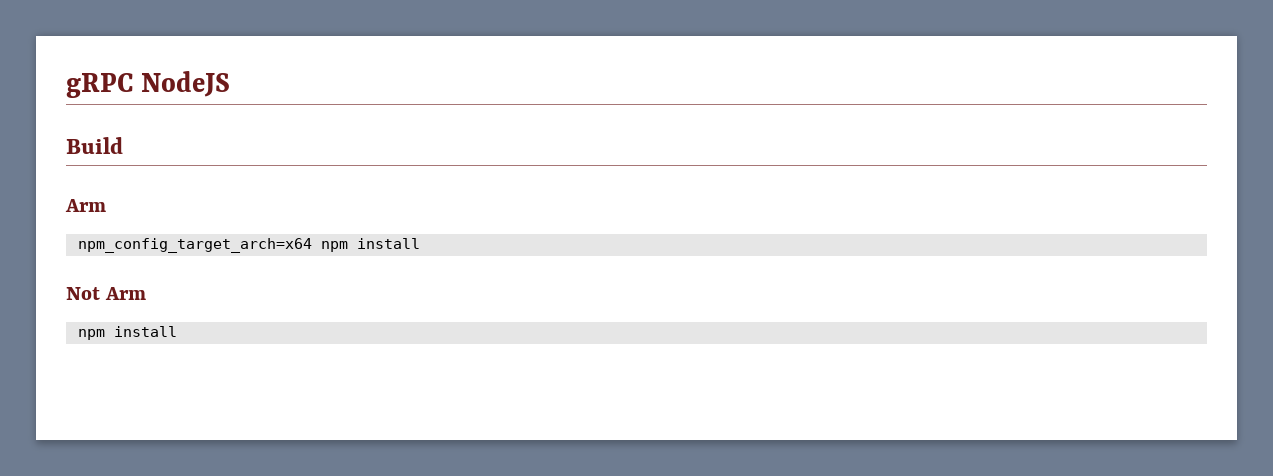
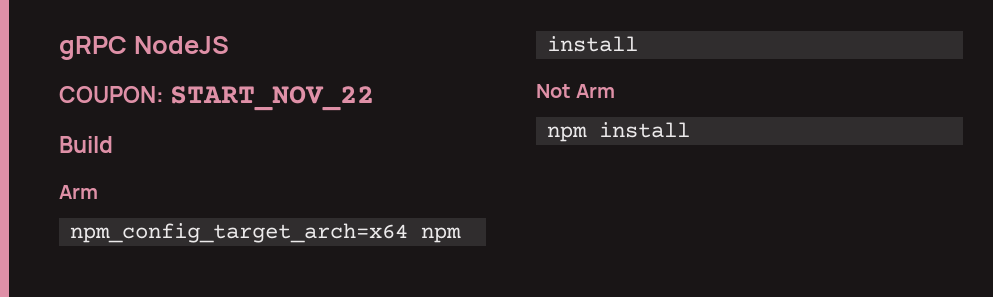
+ COUPON: START_NOV_22

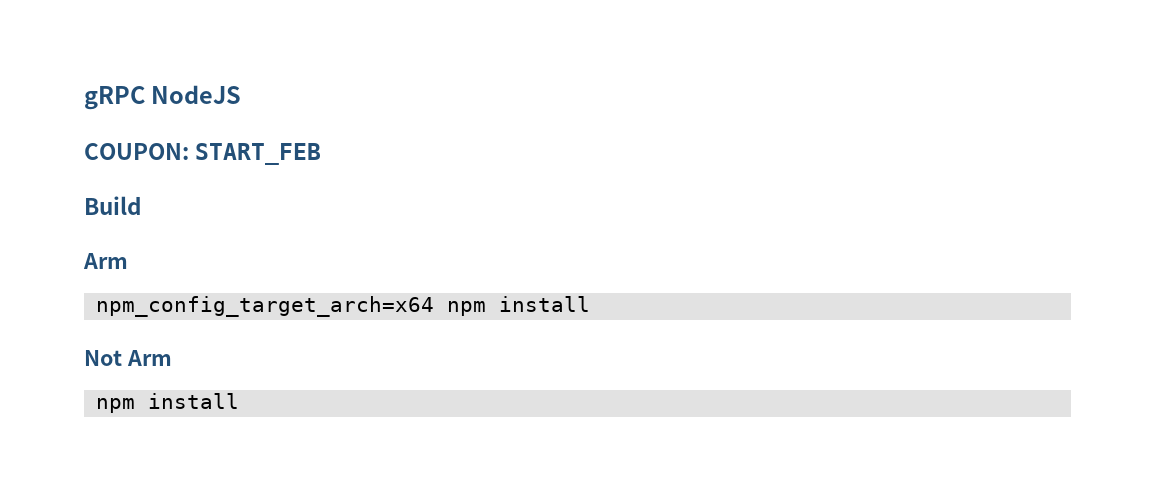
- COUPON: START_NOV_22
+ COUPON: START_FEB

